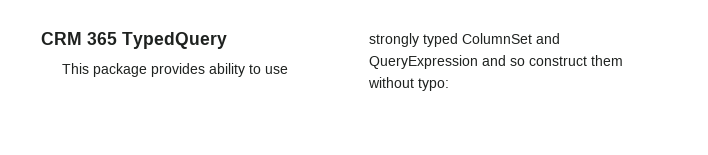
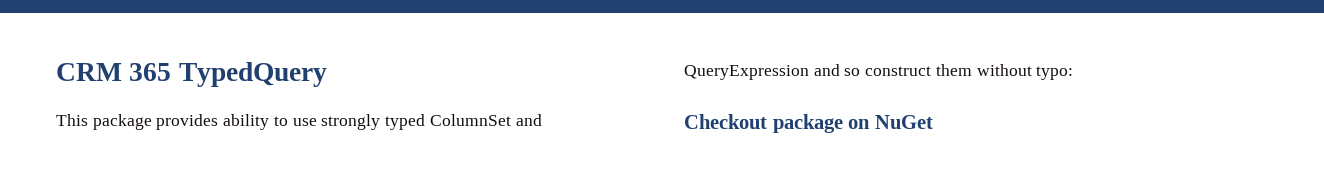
+ Checkout package on NuGet

